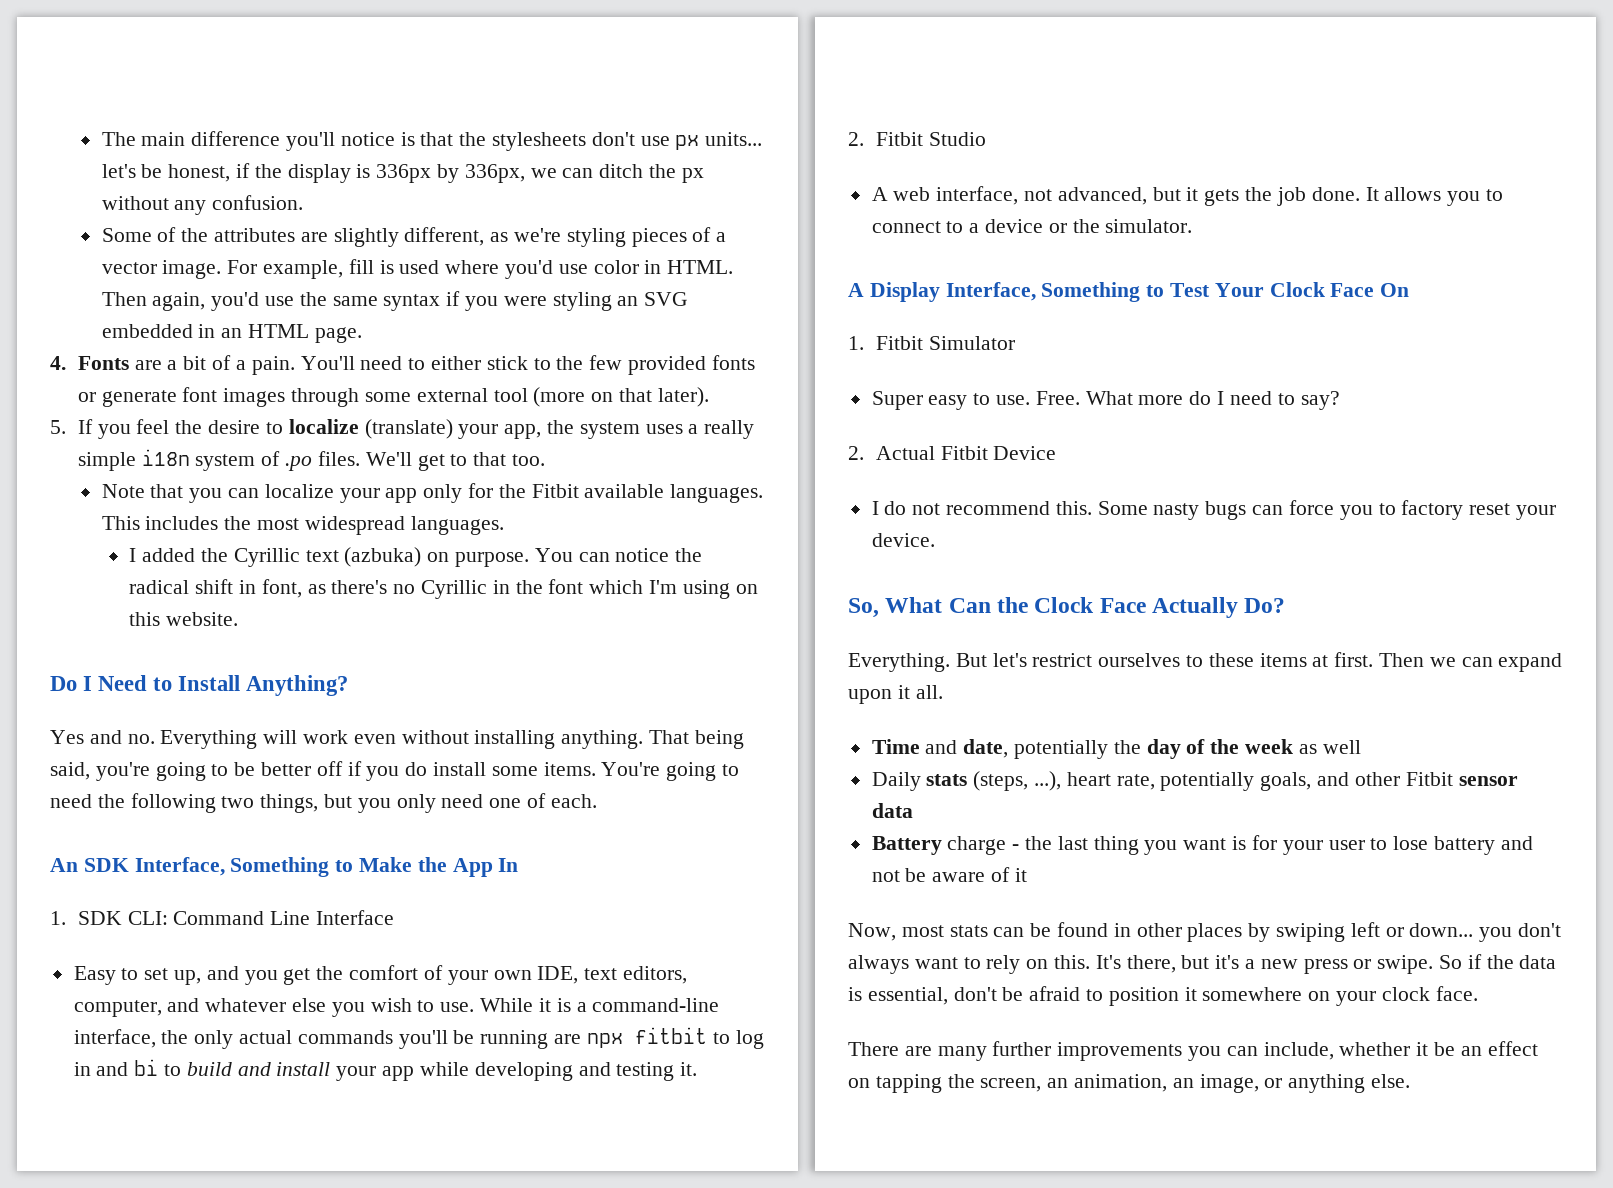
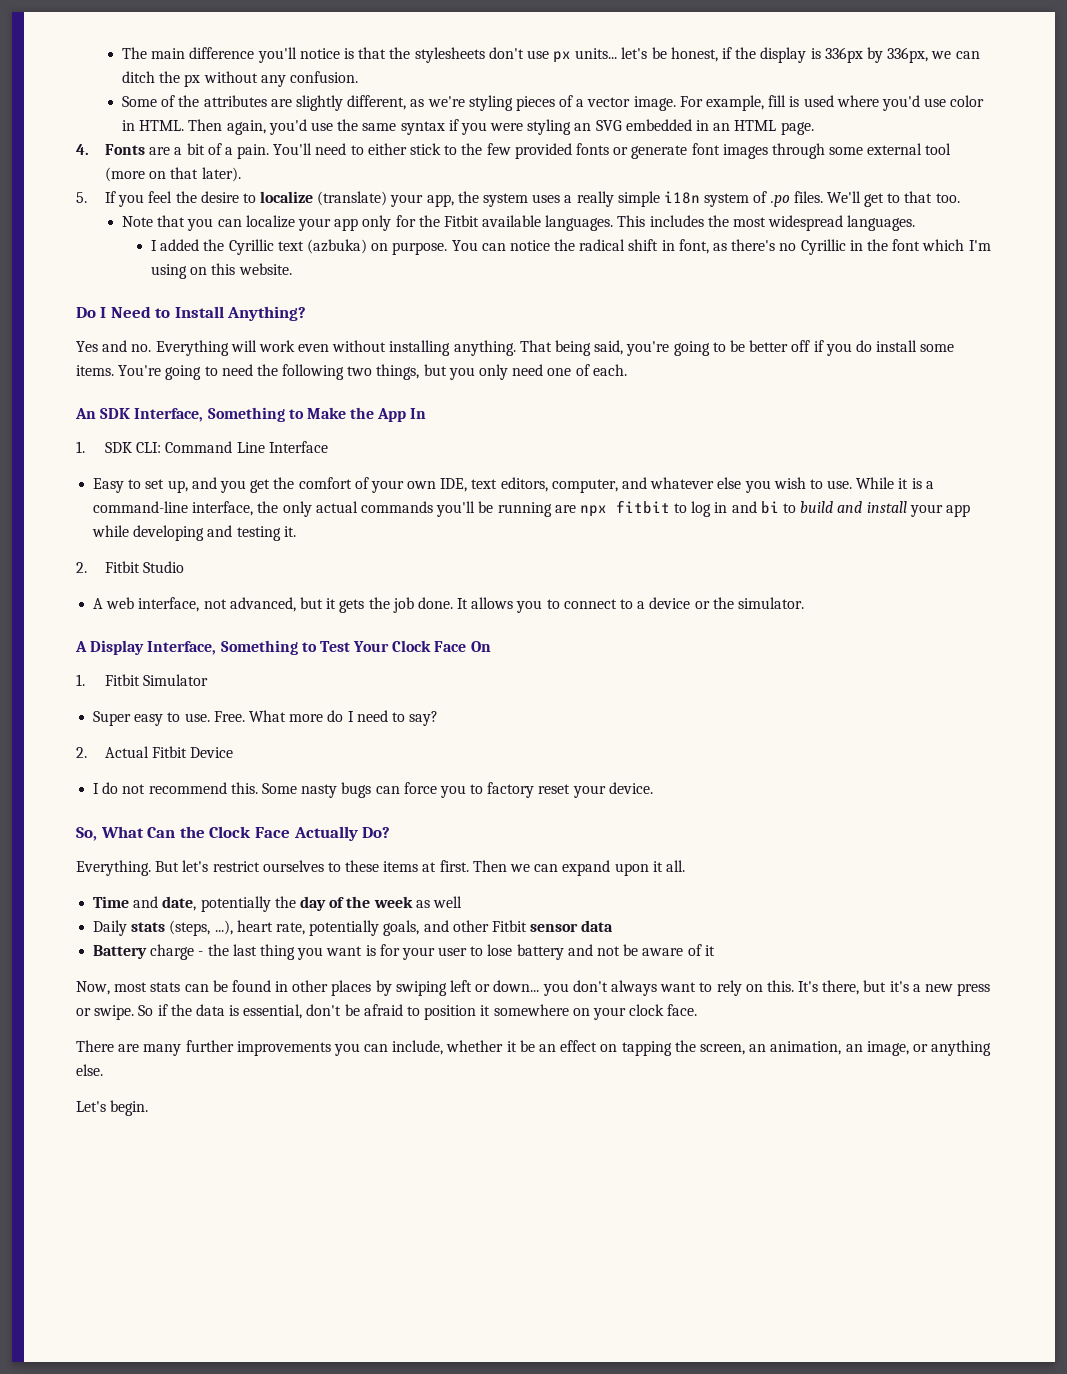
+ Let's begin.

